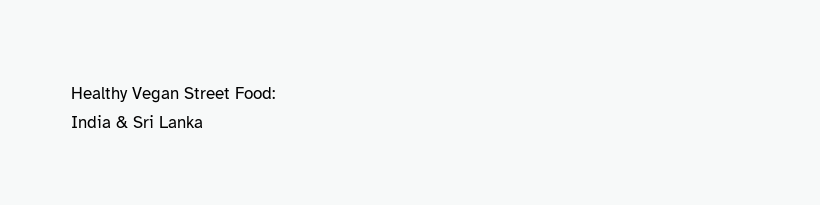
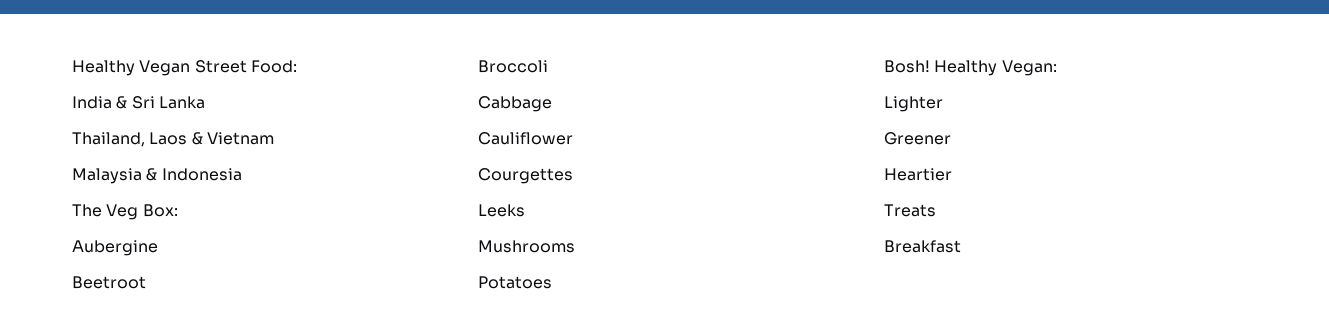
+ Thailand, Laos & Vietnam
+ Malaysia & Indonesia
+ The Veg Box:
+ Aubergine
+ Beetroot
+ Broccoli
+ Cabbage
+ Cauliflower
+ Courgettes
+ Leeks
+ Mushrooms
+ Potatoes
+ Bosh! Healthy Vegan:
+ Lighter
+ Greener
+ Heartier
+ Treats
+ Breakfast

